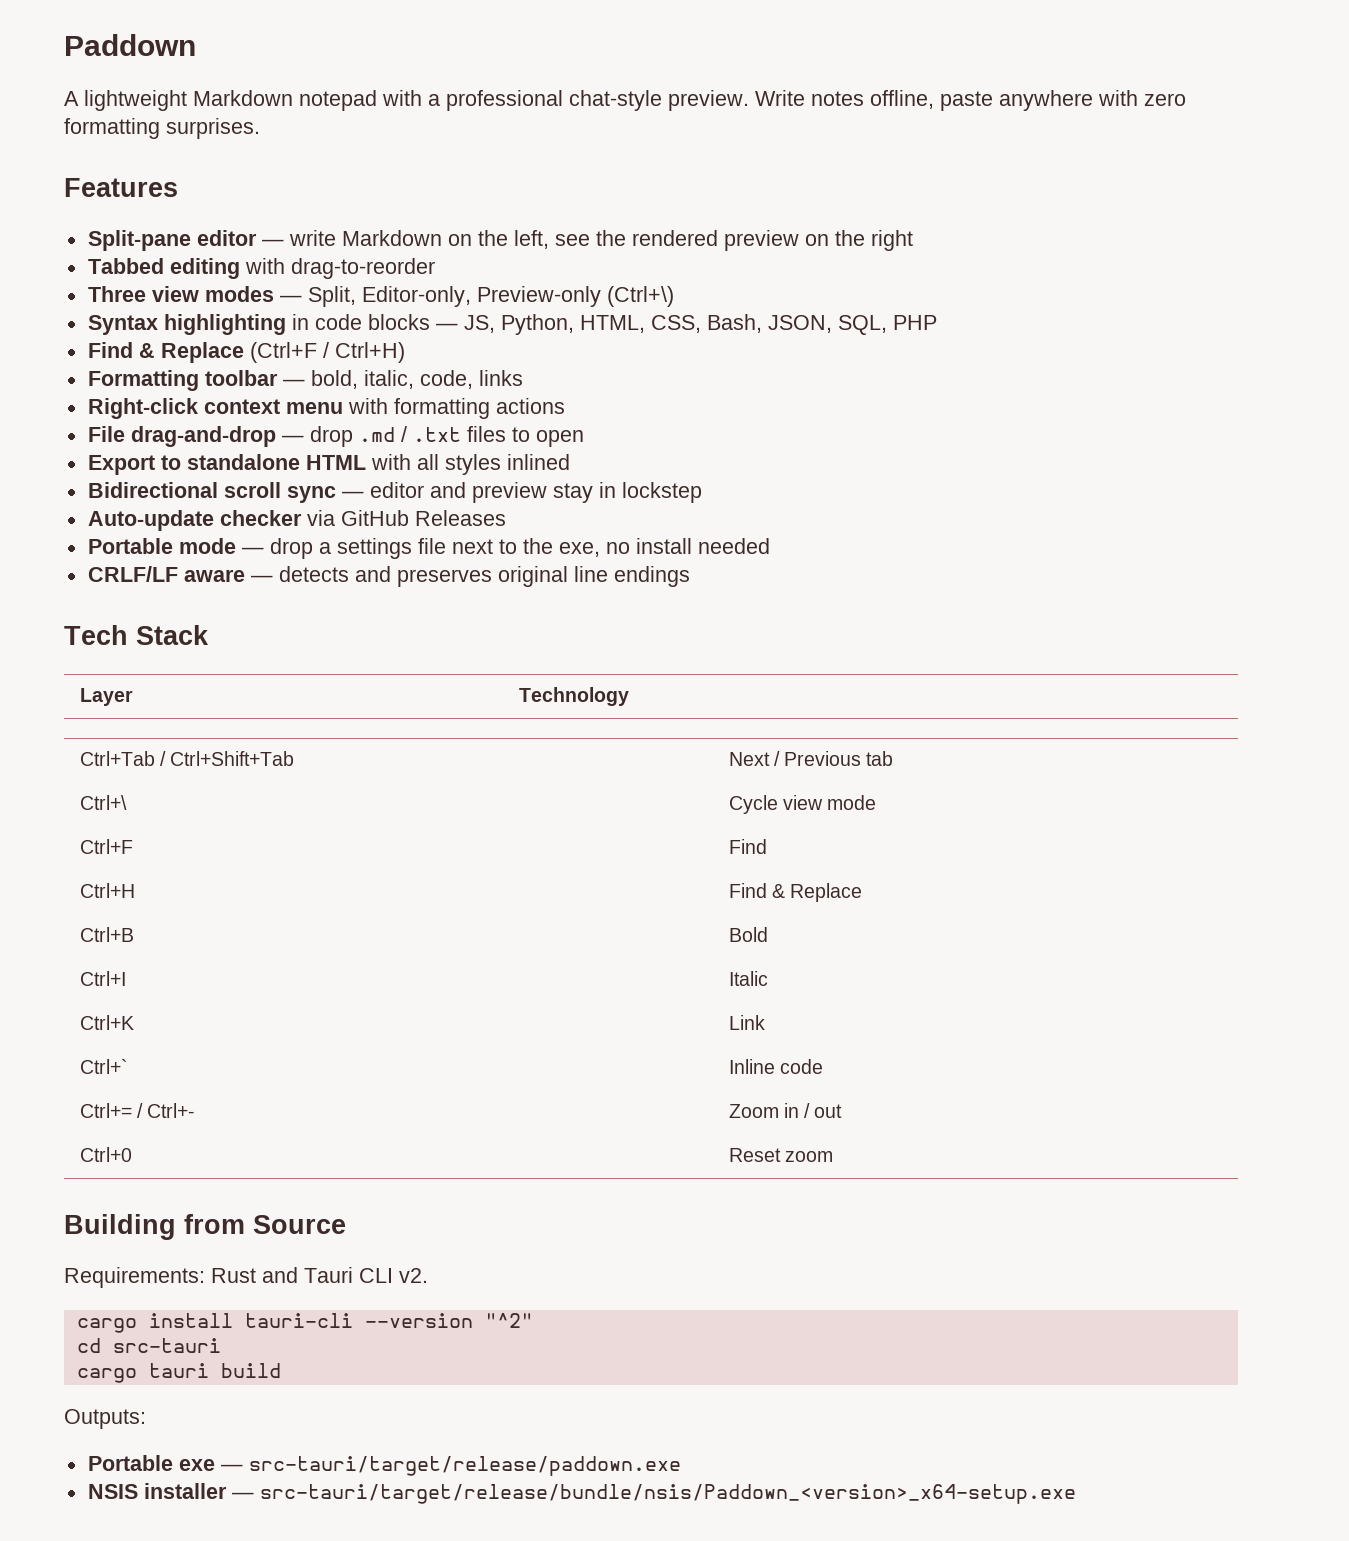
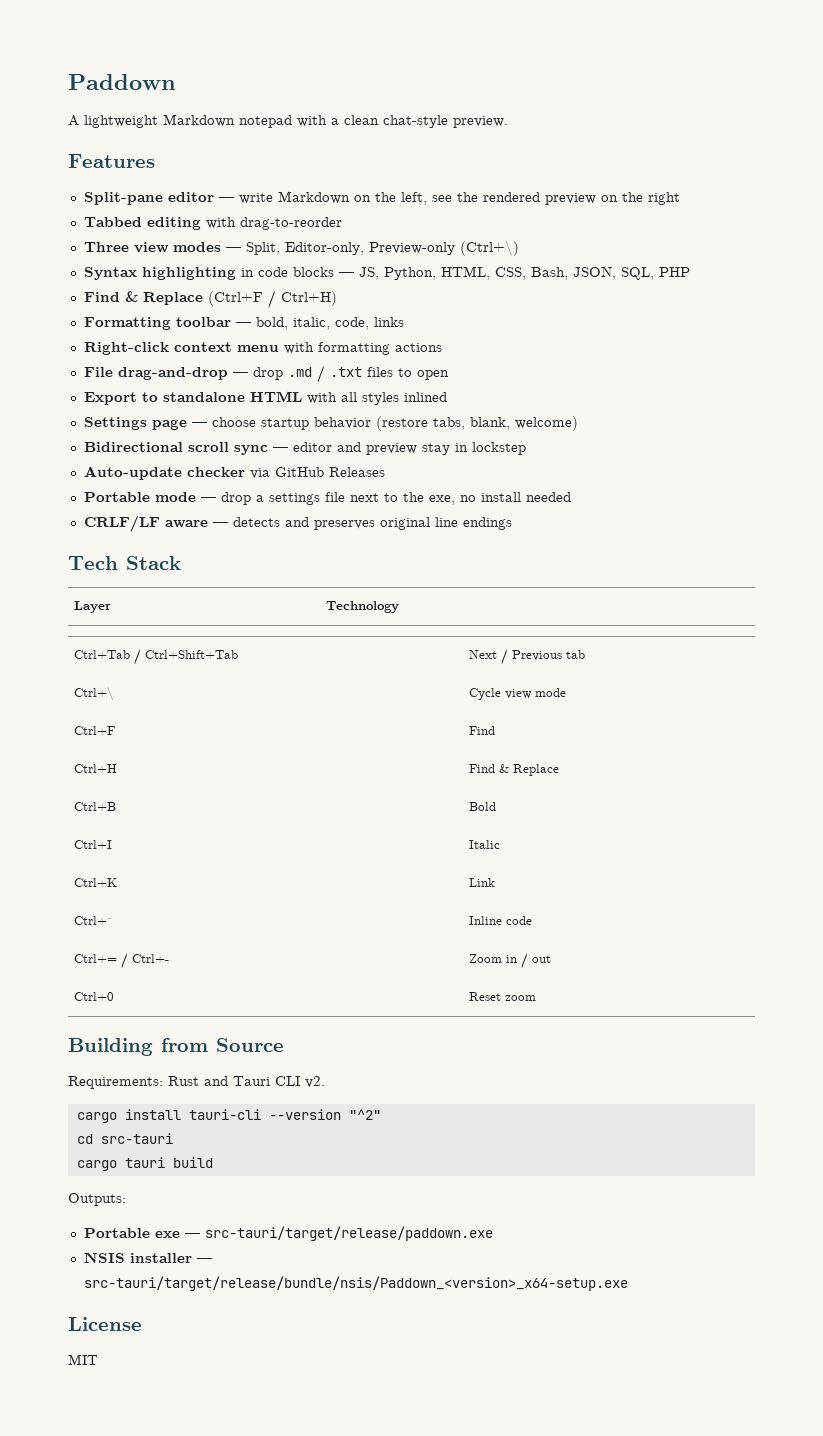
- A lightweight Markdown notepad with a professional chat-style preview. Write notes offline, paste anywhere with zero formatting surprises.
+ A lightweight Markdown notepad with a clean chat-style preview.
+ Settings page — choose startup behavior (restore tabs, blank, welcome)
+ License
+ MIT

